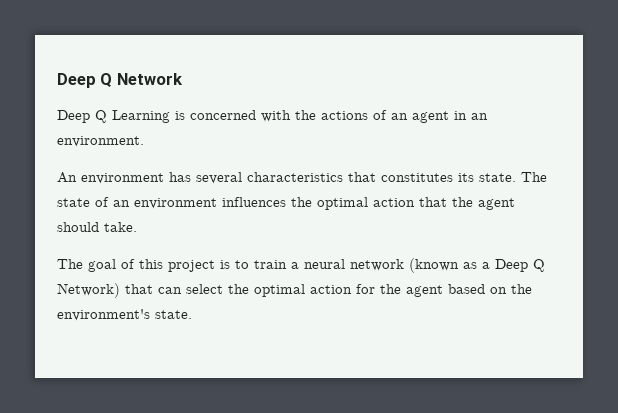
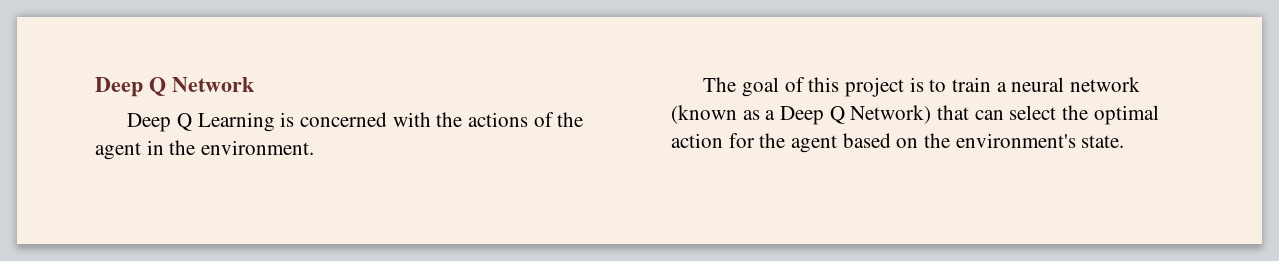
- Deep Q Learning is concerned with the actions of an agent in an environment.
+ Deep Q Learning is concerned with the actions of the agent in the environment.
- An environment has several characteristics that constitutes its state. The state of an environment influences the optimal action that the agent should take.

